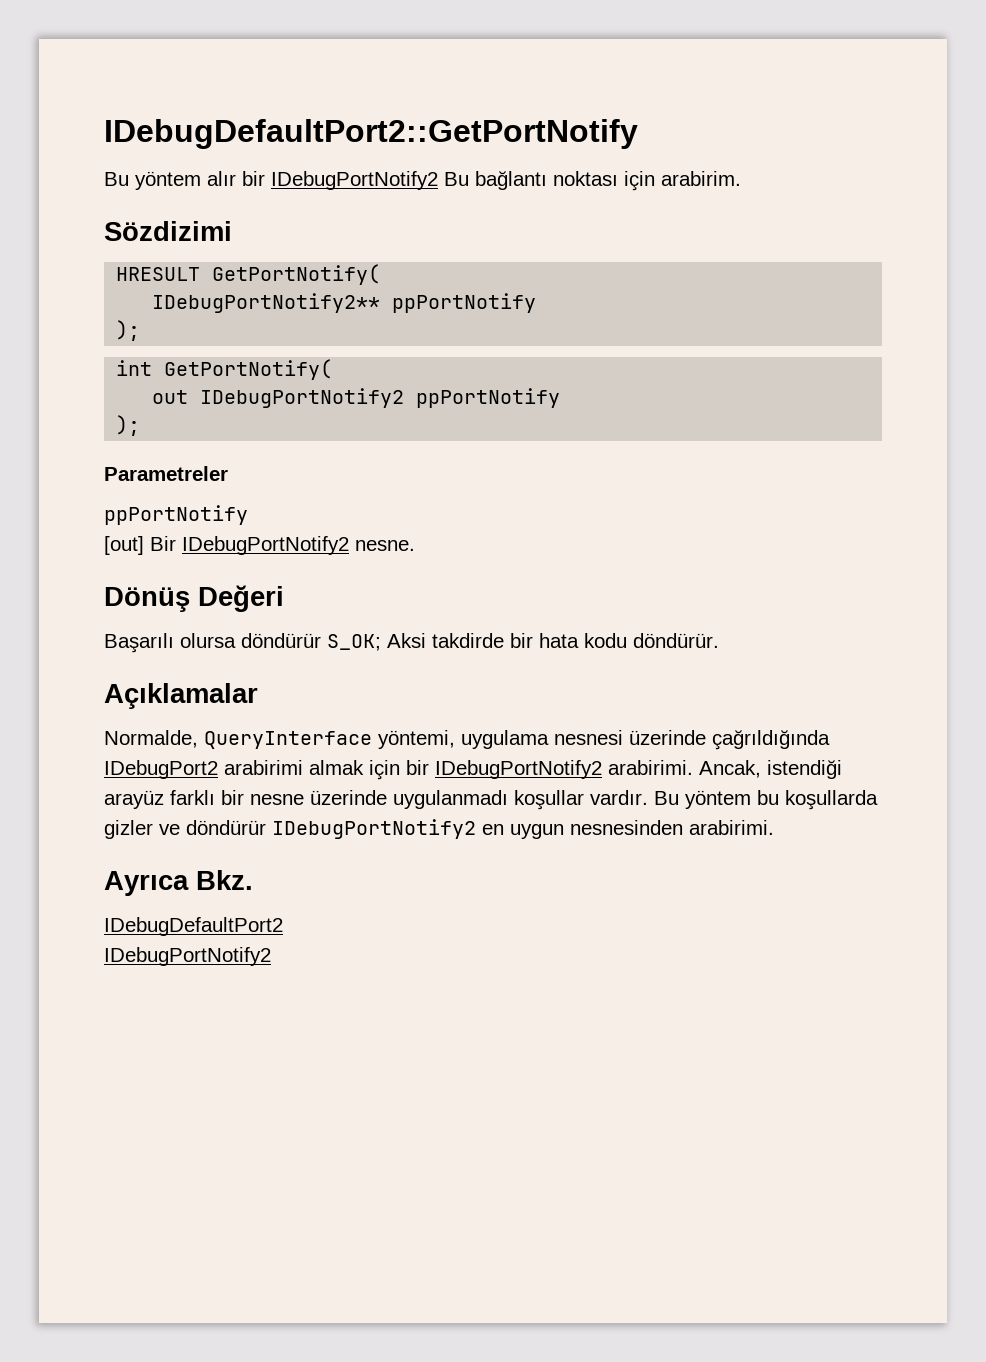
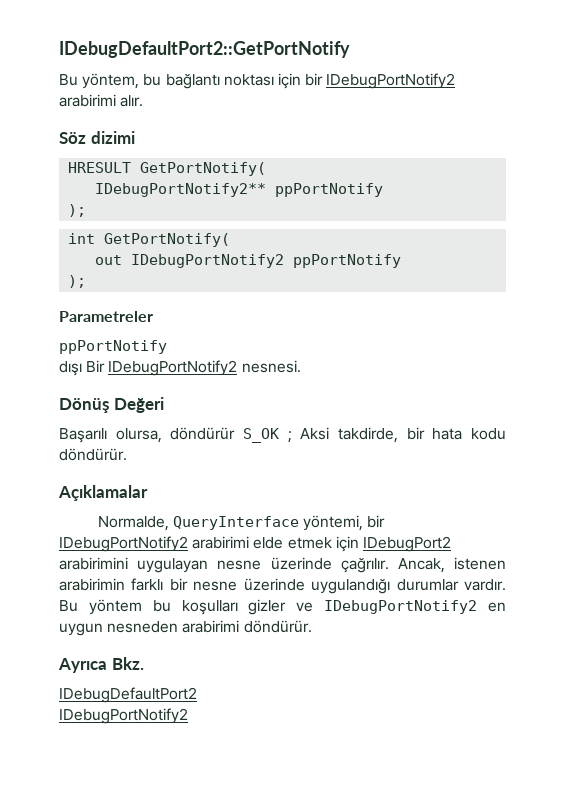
- Bu yöntem alır bir IDebugPortNotify2 Bu bağlantı noktası için arabirim.
- Sözdizimi
+ Bu yöntem, bu bağlantı noktası için bir IDebugPortNotify2 arabirimi alır.
+ Söz dizimi
- [out] Bir IDebugPortNotify2 nesne.
+ dışı Bir IDebugPortNotify2 nesnesi.
- Başarılı olursa döndürür S_OK; Aksi takdirde bir hata kodu döndürür.
+ Başarılı olursa, döndürür S_OK ; Aksi takdirde, bir hata kodu döndürür.
- Normalde, QueryInterface yöntemi, uygulama nesnesi üzerinde çağrıldığında IDebugPort2 arabirimi almak için bir IDebugPortNotify2 arabirimi. Ancak, istendiği arayüz farklı bir nesne üzerinde uygulanmadı koşullar vardır.
+ Normalde, QueryInterface yöntemi, bir IDebugPortNotify2 arabirimi elde etmek için IDebugPort2 arabirimini uygulayan nesne üzerinde çağrılır. Ancak, istenen arabirimin farklı bir nesne üzerinde uygulandığı durumlar vardır.
- Bu yöntem bu koşullarda gizler ve döndürür IDebugPortNotify2 en uygun nesnesinden arabirimi.
+ Bu yöntem bu koşulları gizler ve IDebugPortNotify2 en uygun nesneden arabirimi döndürür.

